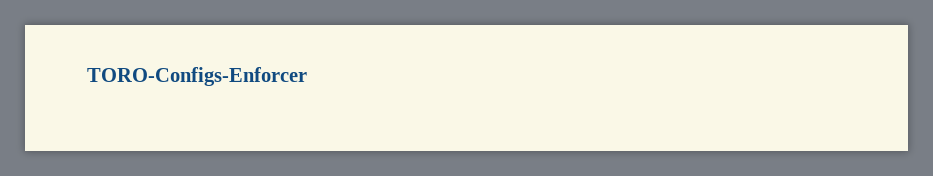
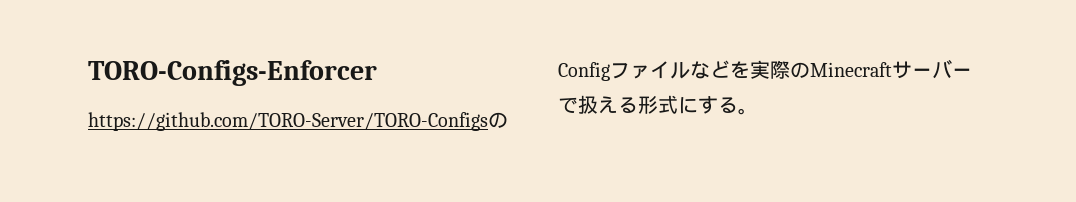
+ https://github.com/TORO-Server/TORO-ConfigsのConfigファイルなどを実際のMinecraftサーバーで扱える形式にする。

